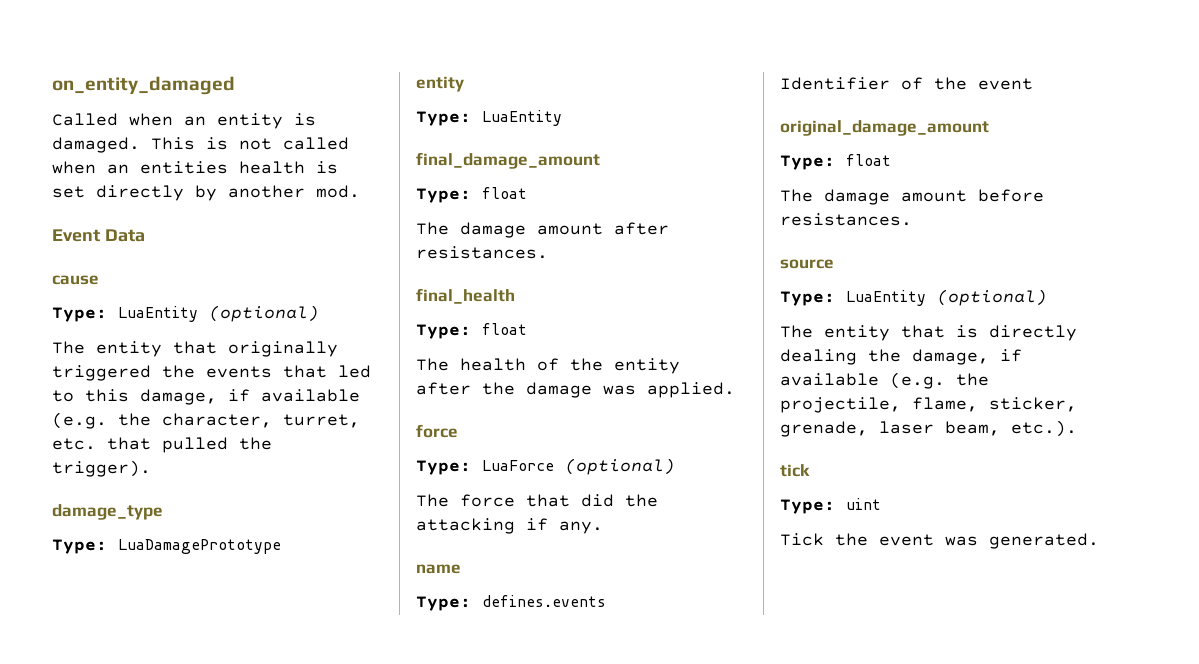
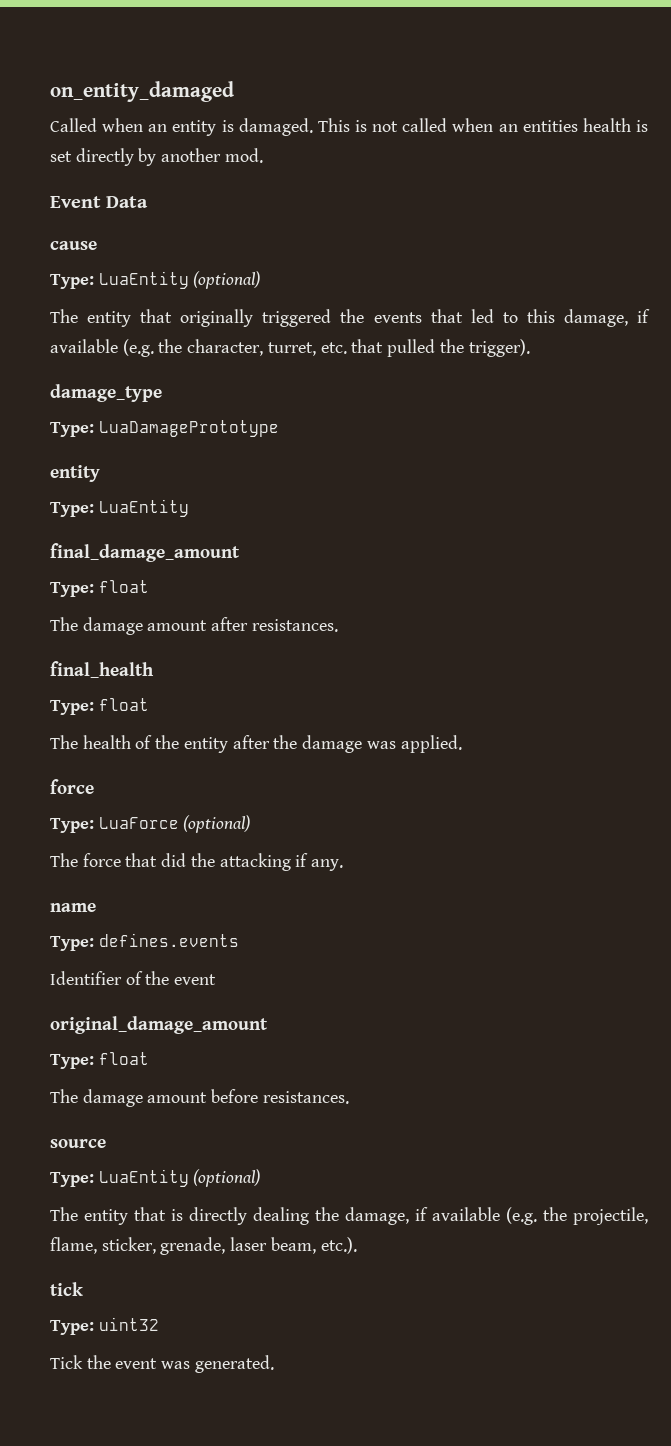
- Type: uint
+ Type: uint32

